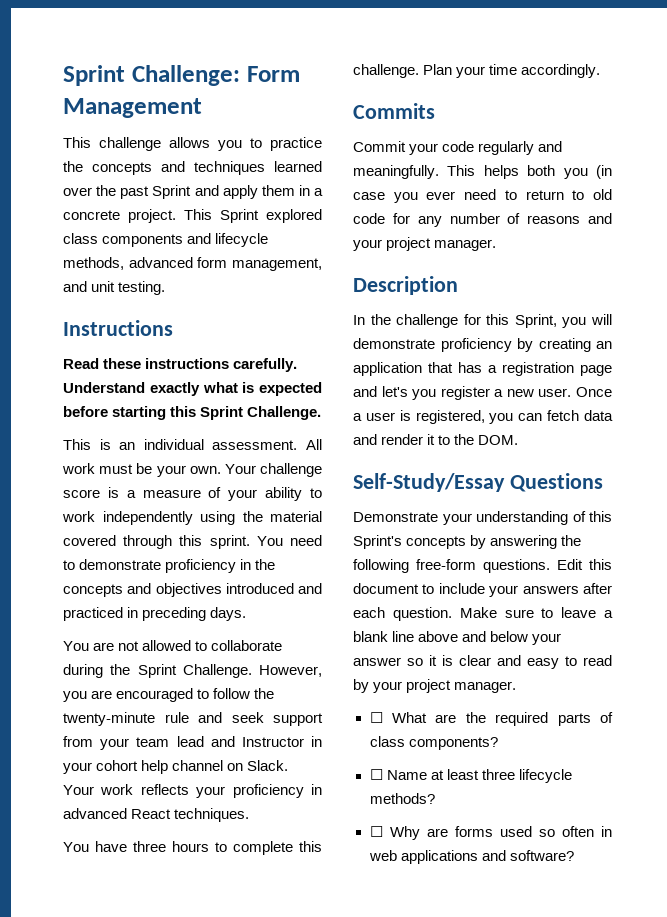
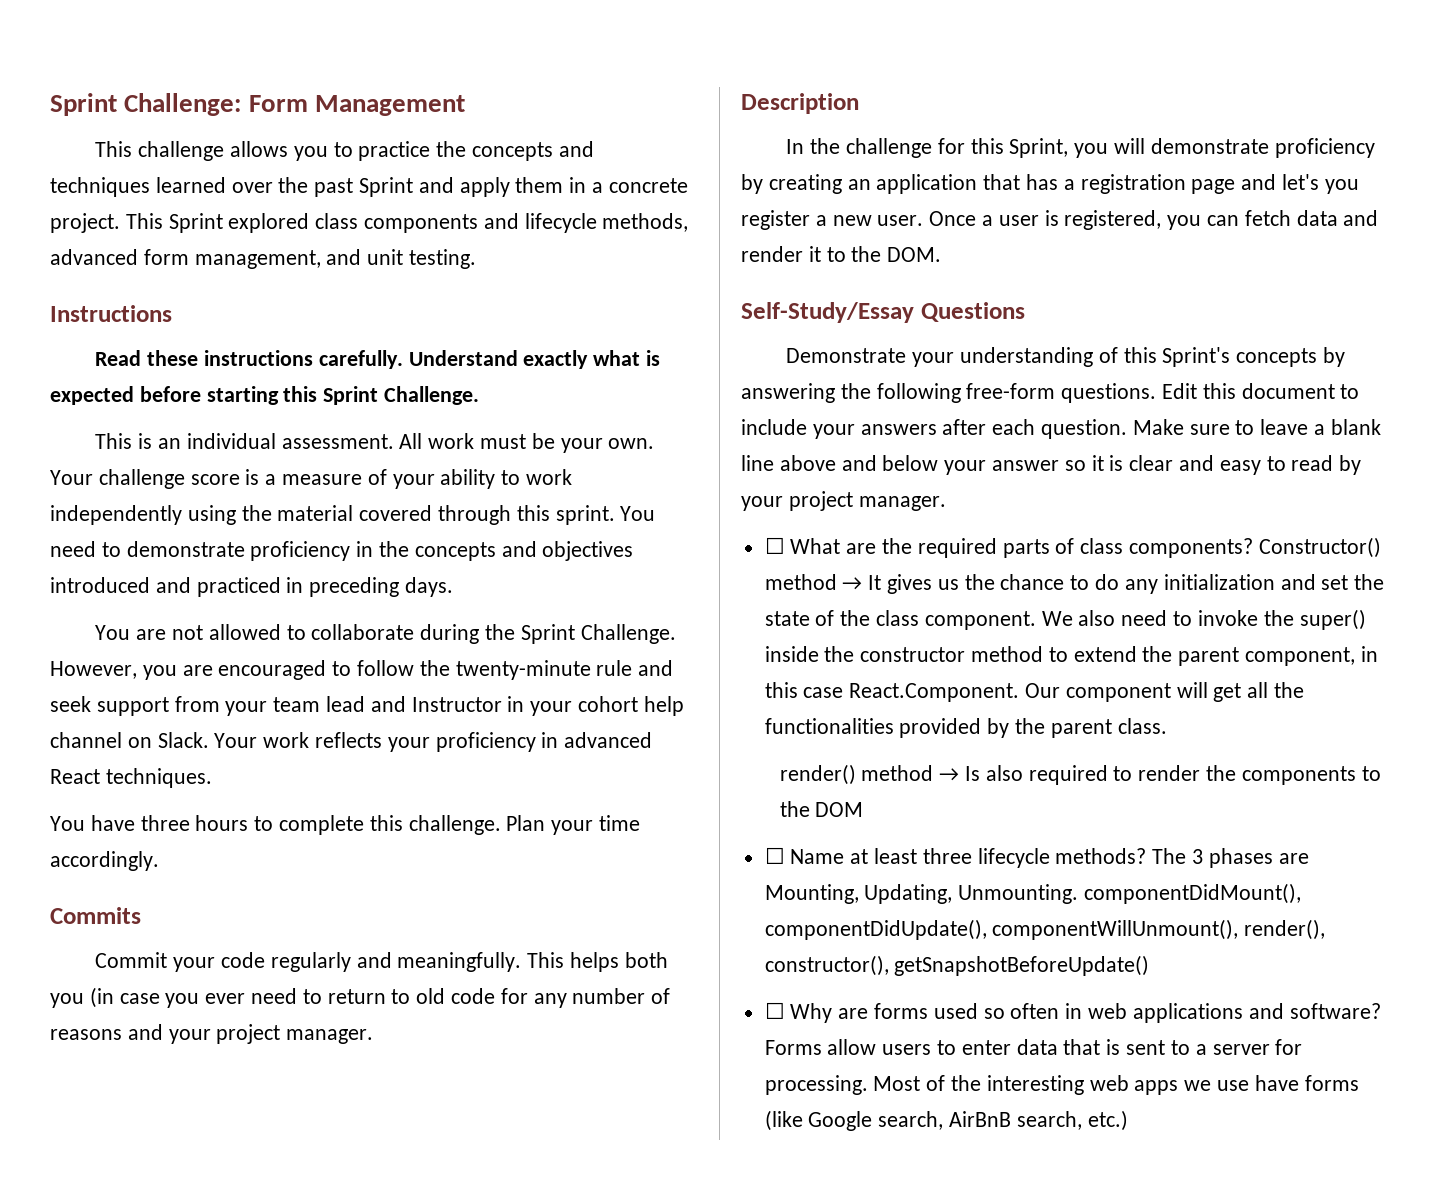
+ Constructor() method → It gives us the chance to do any initialization and set the state of the class component. We also need to invoke the super() inside the constructor method to extend the parent component, in this case React.Component. Our component will get all the functionalities provided by the parent class.
+ render() method → Is also required to render the components to the DOM
+ The 3 phases are Mounting, Updating, Unmounting. componentDidMount(), componentDidUpdate(), componentWillUnmount(), render(), constructor(), getSnapshotBeforeUpdate()
+ Forms allow users to enter data that is sent to a server for processing. Most of the interesting web apps we use have forms (like Google search, AirBnB search, etc.)

